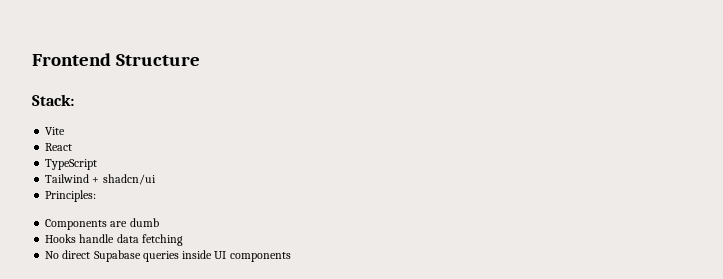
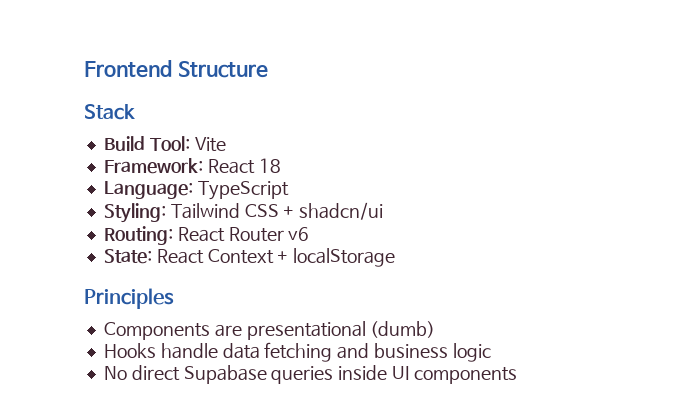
- Stack:
- Vite
+ Stack
+ Build Tool: Vite
- React
- TypeScript
+ Framework: React 18
+ Language: TypeScript
- Tailwind + shadcn/ui
+ Styling: Tailwind CSS + shadcn/ui
- Principles:
+ Routing: React Router v6
+ State: React Context + localStorage
+ Principles
- Components are dumb
+ Components are presentational (dumb)
- Hooks handle data fetching
+ Hooks handle data fetching and business logic

